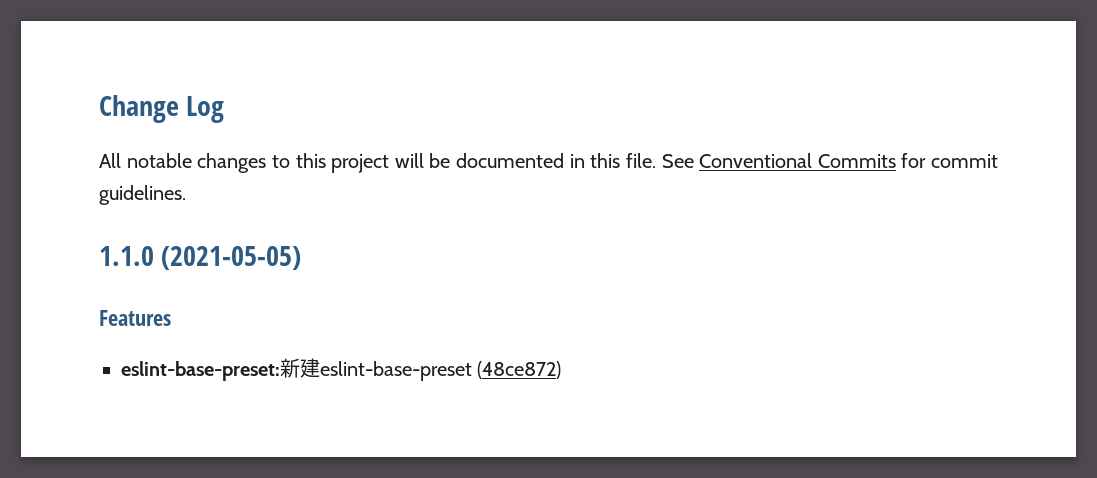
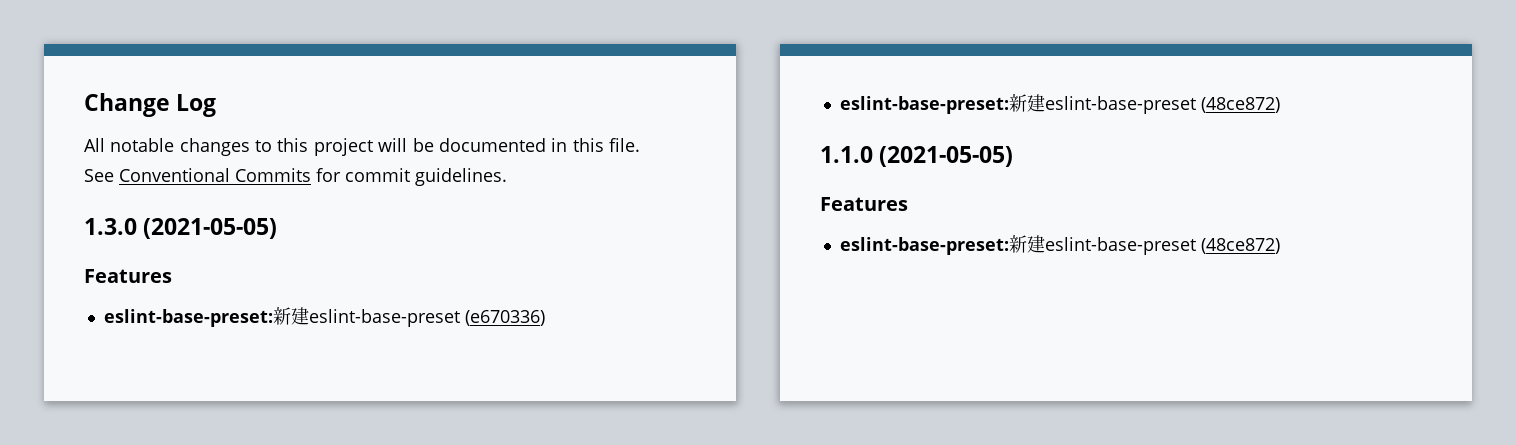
+ 1.3.0 (2021-05-05)
+ Features
+ eslint-base-preset:新建eslint-base-preset (e670336)
+ eslint-base-preset:新建eslint-base-preset (48ce872)

